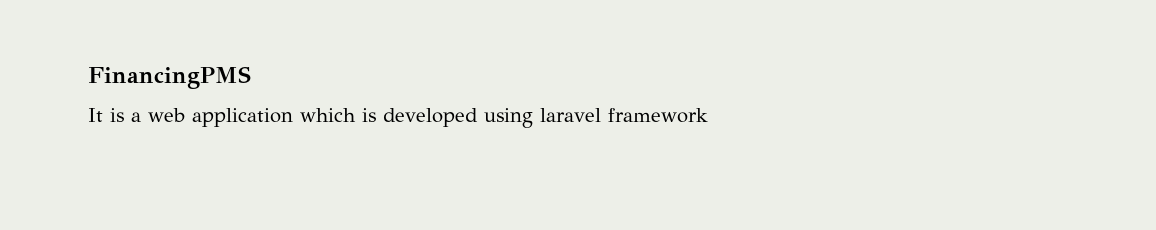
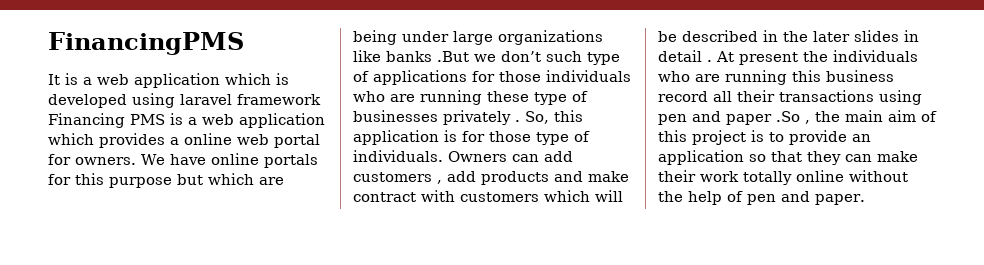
- It is a web application which is developed using laravel framework
+ It is a web application which is developed using laravel framework Financing PMS is a web application which provides a online web portal for owners. We have online portals for this purpose but which are being under large organizations like banks .But we don’t such type of applications for those individuals who are running these type of businesses privately . So, this application is for those type of individuals. Owners can add customers , add products and make contract with customers which will be described in the later slides in detail . At present the individuals who are running this business record all their transactions using pen and paper .So , the main aim of this project is to provide an application so that they can make their work totally online without the help of pen and paper.

